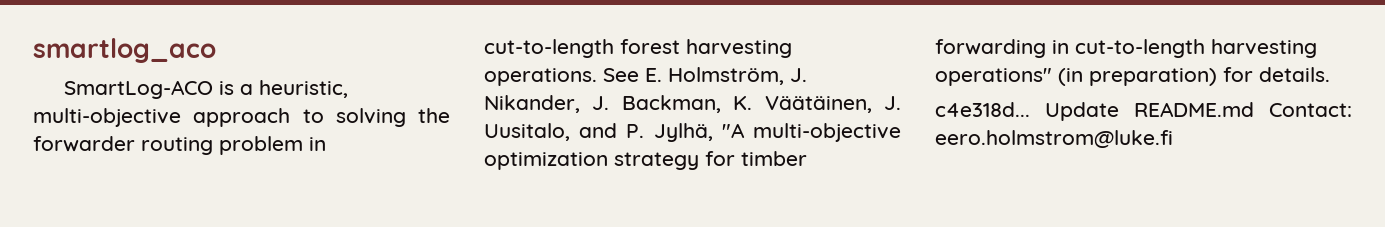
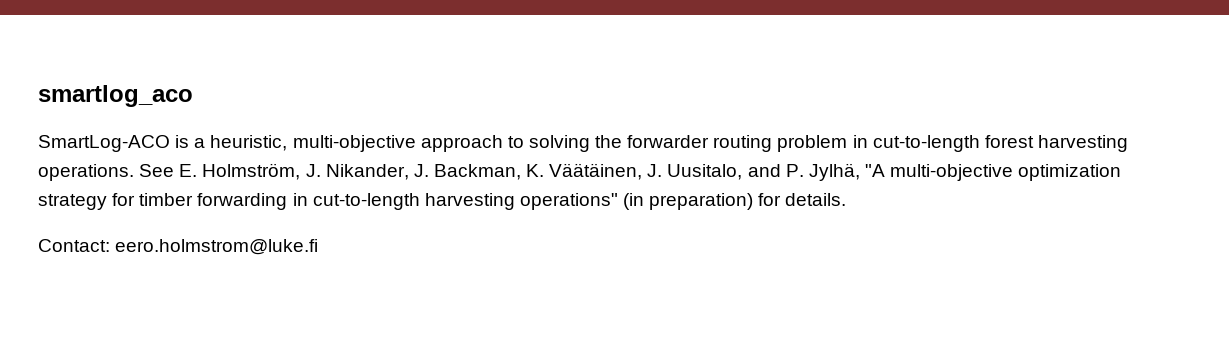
- c4e318d... Update README.md Contact: eero.holmstrom@luke.fi
+ Contact: eero.holmstrom@luke.fi

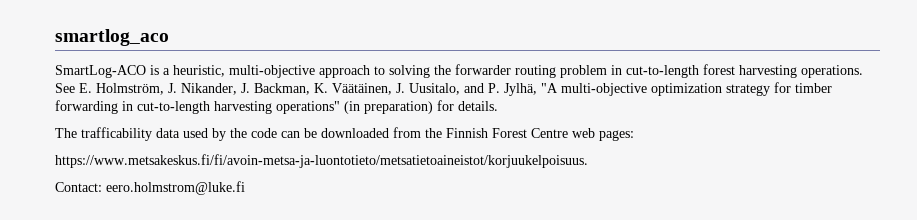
+ The trafficability data used by the code can be downloaded from the Finnish Forest Centre web pages:
+ https://www.metsakeskus.fi/fi/avoin-metsa-ja-luontotieto/metsatietoaineistot/korjuukelpoisuus.

